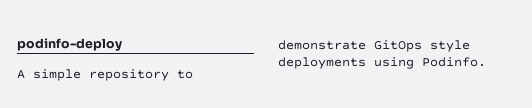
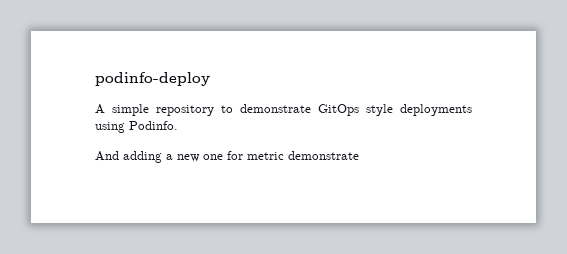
+ And adding a new one for metric demonstrate

